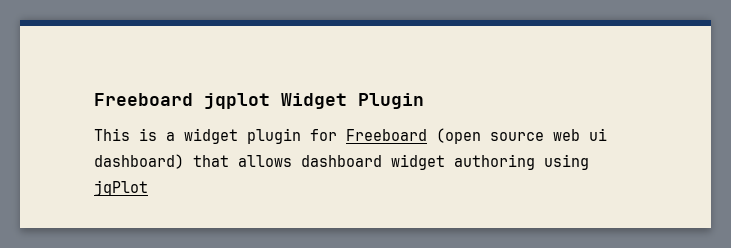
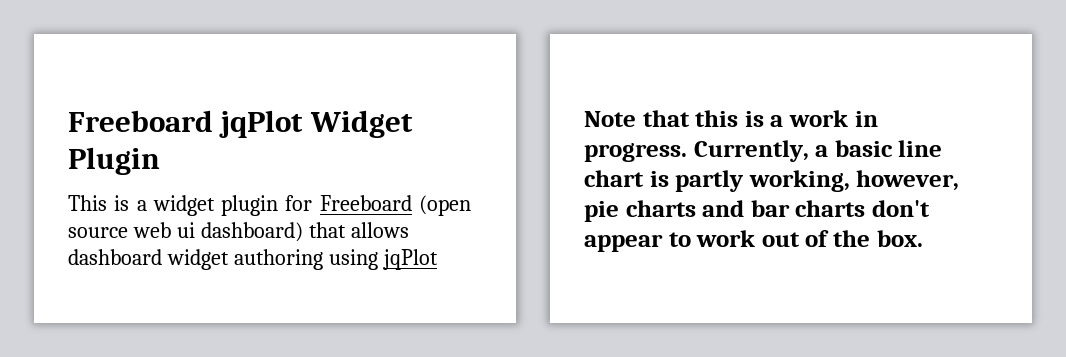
- Freeboard jqplot Widget Plugin
+ Freeboard jqPlot Widget Plugin
+ Note that this is a work in progress. Currently, a basic line chart is partly working, however, pie charts and bar charts don't appear to work out of the box.

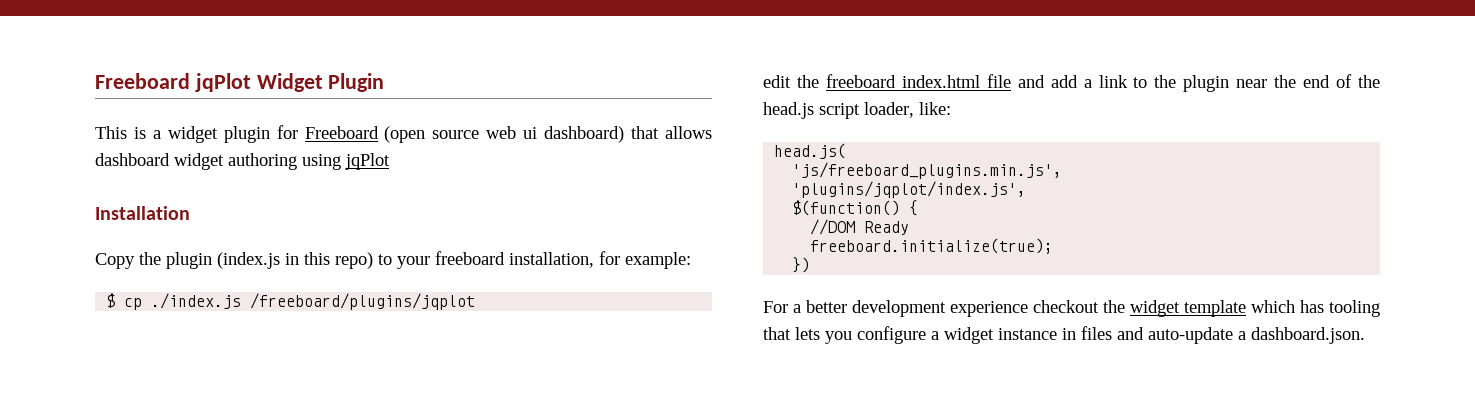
- Note that this is a work in progress. Currently, a basic line chart is partly working, however, pie charts and bar charts don't appear to work out of the box.
+ Installation
+ Copy the plugin (index.js in this repo) to your freeboard installation, for example:
+ $ cp ./index.js /freeboard/plugins/jqplot
+ edit the freeboard index.html file and add a link to the plugin near the end of the head.js script loader, like:
+ head.js(
+ 'js/freeboard_plugins.min.js',
+ 'plugins/jqplot/index.js',
+ $(function() {
+ //DOM Ready
+ freeboard.initialize(true);
+ })
+ For a better development experience checkout the widget template which has tooling that lets you configure a widget instance in files and auto-update a dashboard.json.

